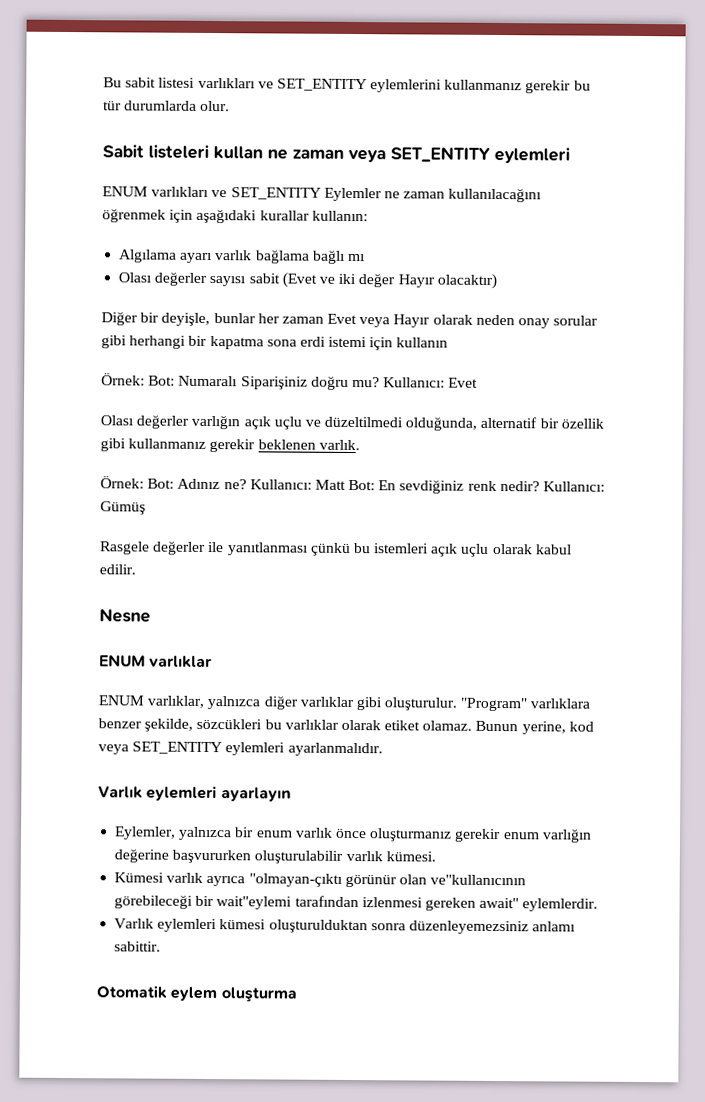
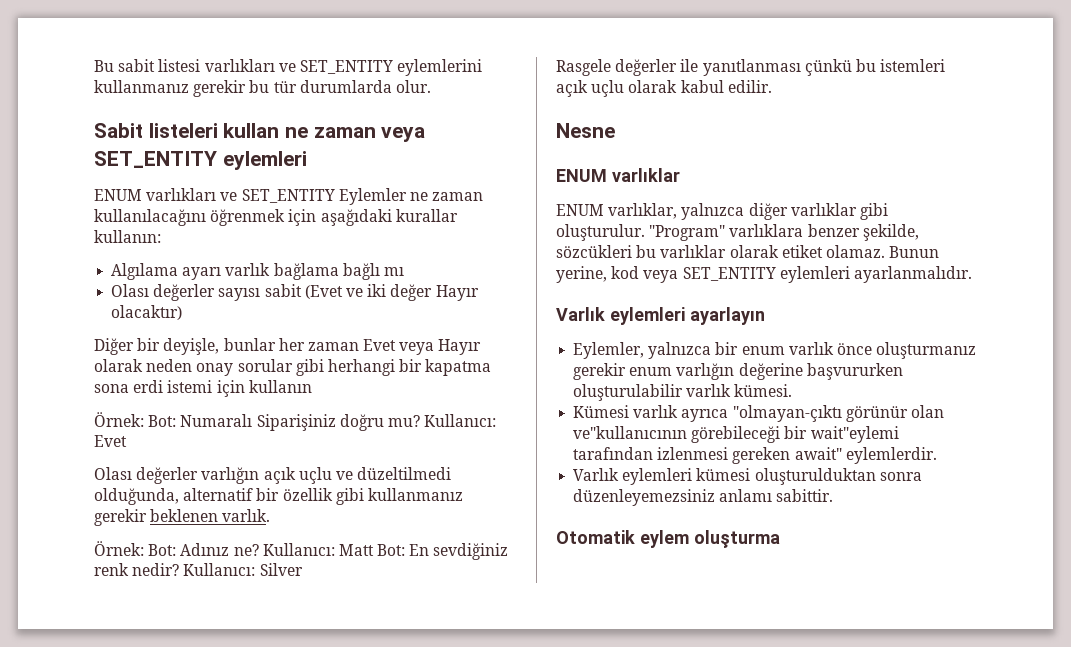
- Kullanıcı: Gümüş
+ Kullanıcı: Silver

